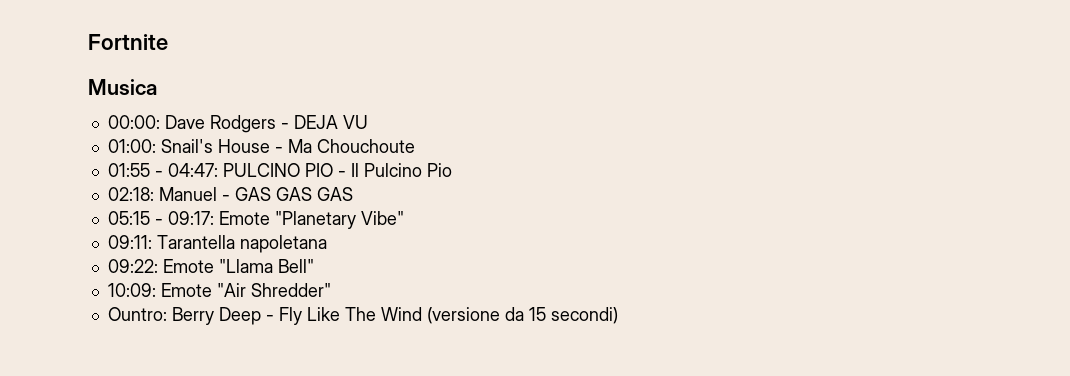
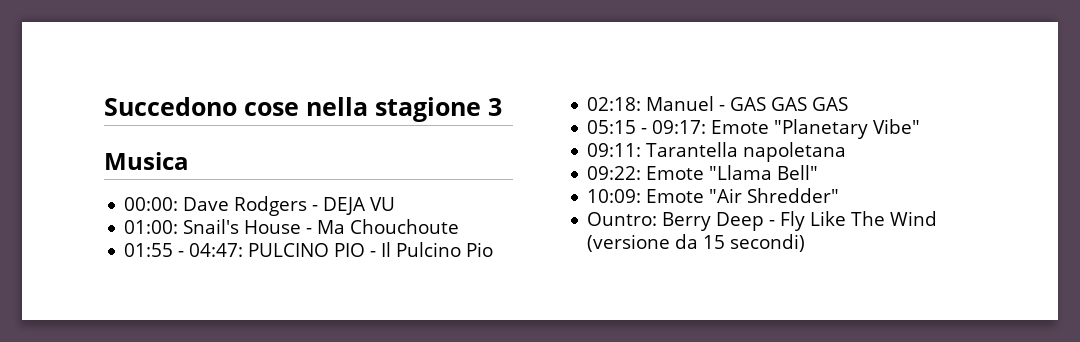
- Fortnite
+ Succedono cose nella stagione 3

